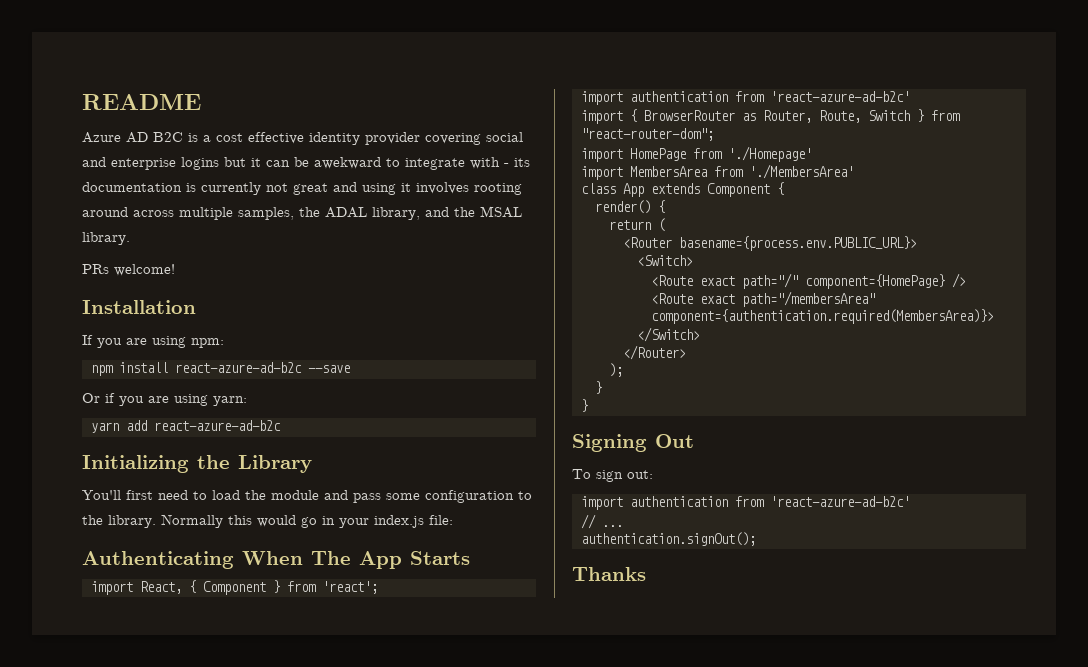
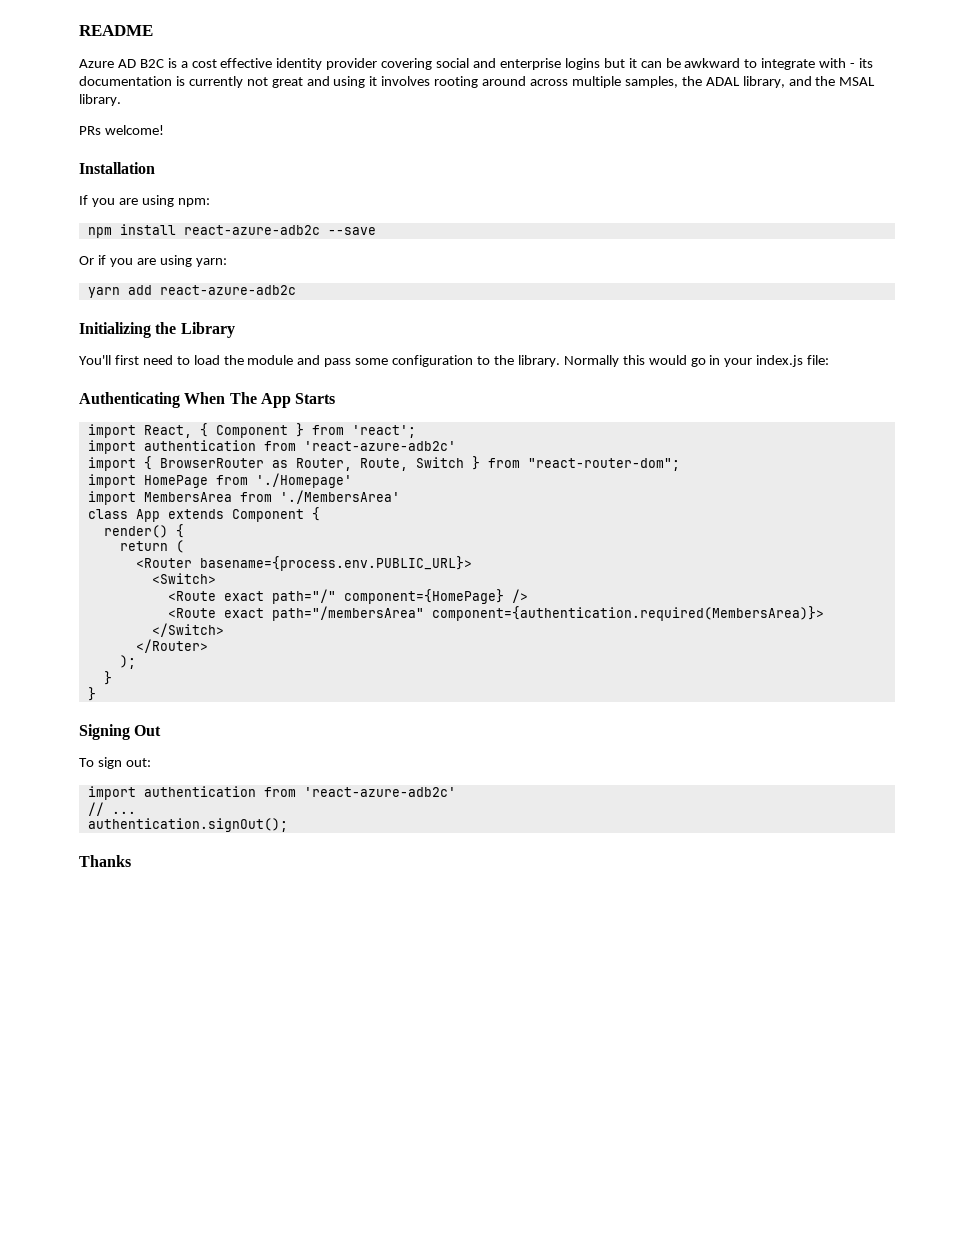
- Azure AD B2C is a cost effective identity provider covering social and enterprise logins but it can be awekward to integrate with - its documentation is currently not great and using it involves rooting around across multiple samples, the ADAL library, and the MSAL library.
+ Azure AD B2C is a cost effective identity provider covering social and enterprise logins but it can be awkward to integrate with - its documentation is currently not great and using it involves rooting around across multiple samples, the ADAL library, and the MSAL library.
- npm install react-azure-ad-b2c --save
+ npm install react-azure-adb2c --save
- yarn add react-azure-ad-b2c
+ yarn add react-azure-adb2c
  import React, { Component } from 'react';
- import authentication from 'react-azure-ad-b2c'
+ import authentication from 'react-azure-adb2c'
  To sign out:
- import authentication from 'react-azure-ad-b2c'
+ import authentication from 'react-azure-adb2c'

